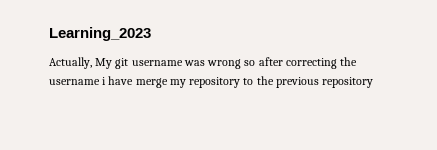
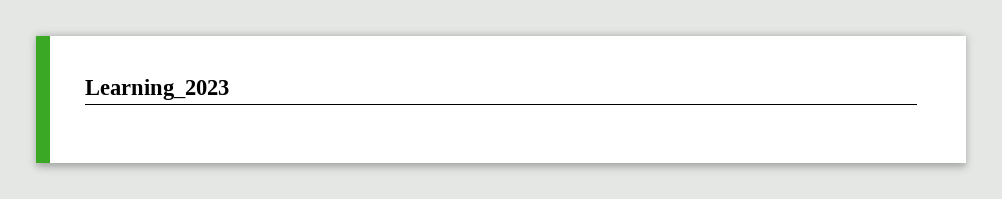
- Actually, My git username was wrong so after correcting the username i have merge my repository to the previous repository

